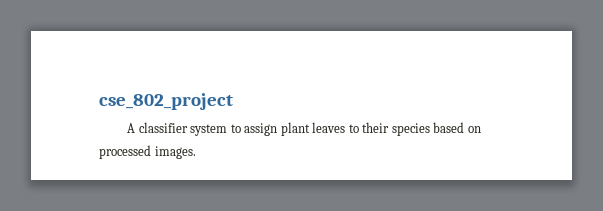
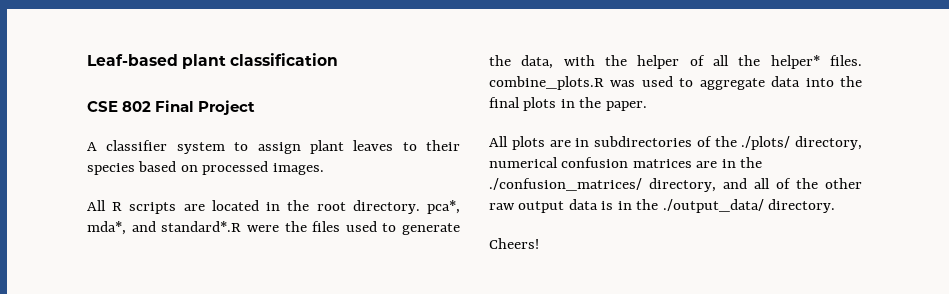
- cse_802_project
+ Leaf-based plant classification
+ CSE 802 Final Project
+ All R scripts are located in the root directory. pca*, mda*, and standard*.R were the files used to generate the data, with the helper of all the helper* files. combine_plots.R was used to aggregate data into the final plots in the paper.
+ All plots are in subdirectories of the ./plots/ directory, numerical confusion matrices are in the ./confusion_matrices/ directory, and all of the other raw output data is in the ./output_data/ directory.
+ Cheers!

